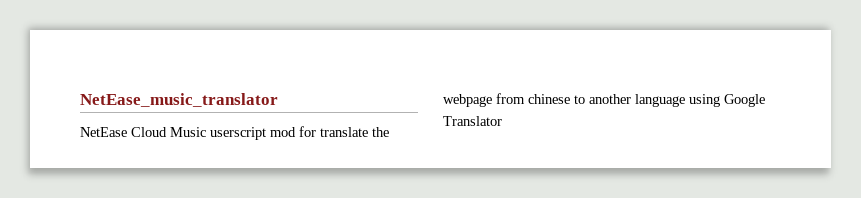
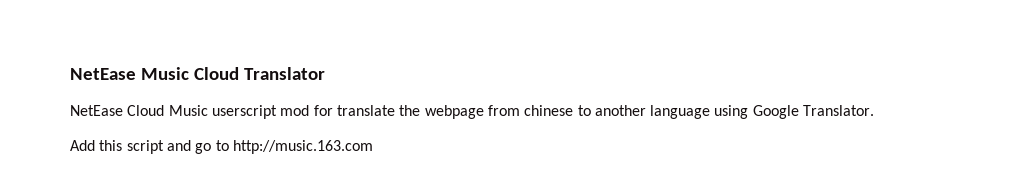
- NetEase_music_translator
+ NetEase Music Cloud Translator
- NetEase Cloud Music userscript mod for translate the webpage from chinese to another language using Google Translator
+ NetEase Cloud Music userscript mod for translate the webpage from chinese to another language using Google Translator.
+ Add this script and go to http://music.163.com

